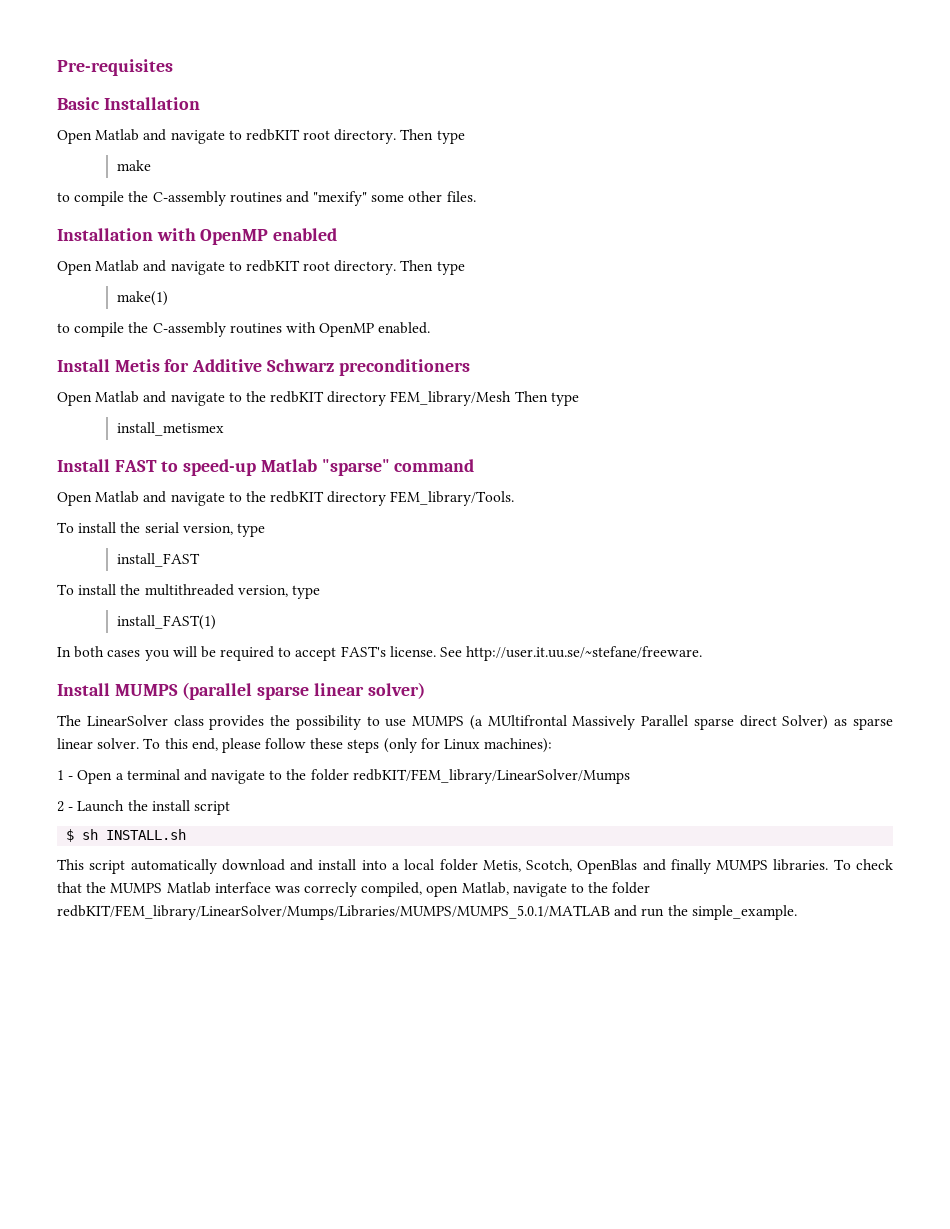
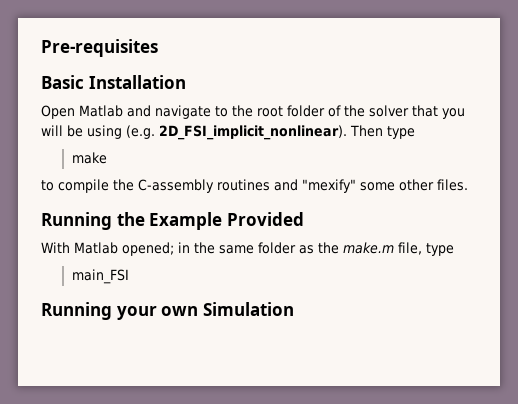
  Basic Installation
- Open Matlab and navigate to redbKIT root directory.
+ Open Matlab and navigate to the root folder of the solver that you will be using (e.g. 2D_FSI_implicit_nonlinear).
- Installation with OpenMP enabled
- Open Matlab and navigate to redbKIT root directory. Then type
- make(1)
- to compile the C-assembly routines with OpenMP enabled.
- Install Metis for Additive Schwarz preconditioners
- Open Matlab and navigate to the redbKIT directory FEM_library/Mesh Then type
- install_metismex
- Install FAST to speed-up Matlab "sparse" command
- Open Matlab and navigate to the redbKIT directory FEM_library/Tools.
- To install the serial version, type
- install_FAST
- To install the multithreaded version, type
- install_FAST(1)
- In both cases you will be required to accept FAST's license. See http://user.it.uu.se/~stefane/freeware.
- Install MUMPS (parallel sparse linear solver)
- The LinearSolver class provides the possibility to use MUMPS (a MUltifrontal Massively Parallel sparse direct Solver) as sparse linear solver. To this end, please follow these steps (only for Linux machines):
- 1 - Open a terminal and navigate to the folder redbKIT/FEM_library/LinearSolver/Mumps
- 2 - Launch the install script
- $ sh INSTALL.sh
- This script automatically download and install into a local folder Metis, Scotch, OpenBlas and finally MUMPS libraries. To check that the MUMPS Matlab interface was correcly compiled, open Matlab, navigate to the folder redbKIT/FEM_library/LinearSolver/Mumps/Libraries/MUMPS/MUMPS_5.0.1/MATLAB and run the simple_example.
+ Running the Example Provided
+ With Matlab opened; in the same folder as the make.m file, type
+ main_FSI
+ Running your own Simulation

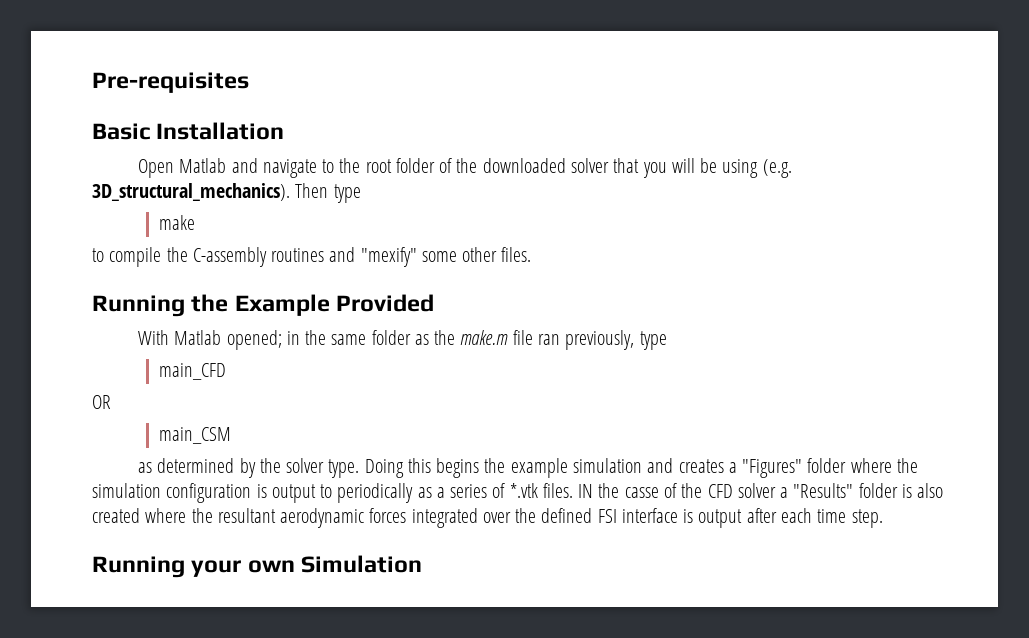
- Open Matlab and navigate to the root folder of the solver that you will be using (e.g. 2D_FSI_implicit_nonlinear).
+ Open Matlab and navigate to the root folder of the downloaded solver that you will be using (e.g. 3D_structural_mechanics).
- With Matlab opened; in the same folder as the make.m file, type
- main_FSI
+ With Matlab opened; in the same folder as the make.m file ran previously, type
+ main_CFD
+ OR
+ main_CSM
+ as determined by the solver type. Doing this begins the example simulation and creates a "Figures" folder where the simulation configuration is output to periodically as a series of *.vtk files. IN the casse of the CFD solver a "Results" folder is also created where the resultant aerodynamic forces integrated over the defined FSI interface is output after each time step.

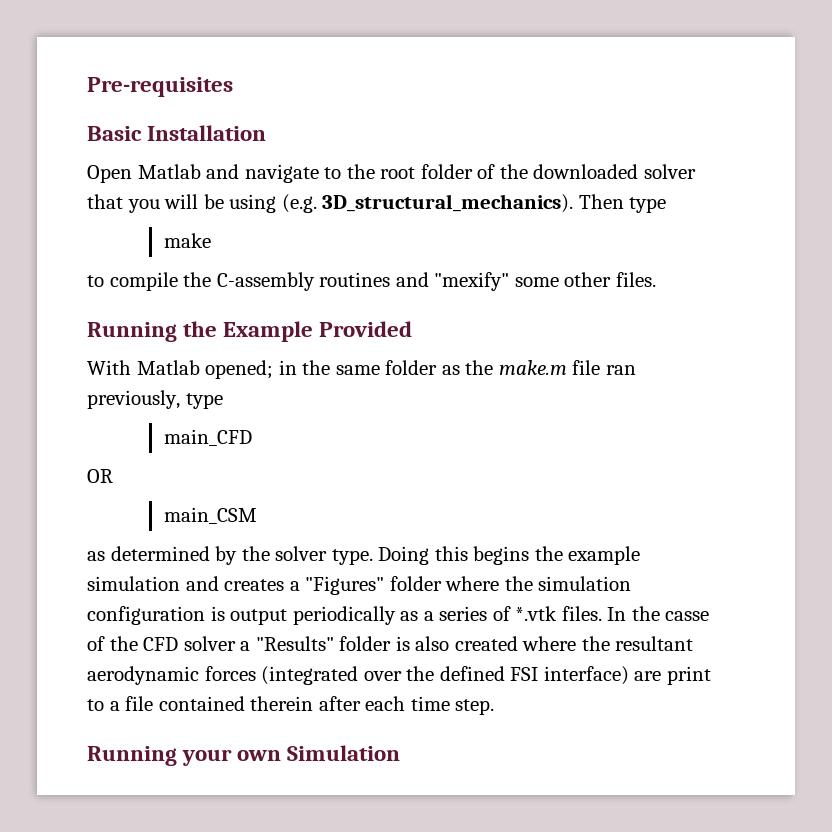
- Doing this begins the example simulation and creates a "Figures" folder where the simulation configuration is output to periodically as a series of *.vtk files.
+ Doing this begins the example simulation and creates a "Figures" folder where the simulation configuration is output periodically as a series of *.vtk files.
- IN the casse of the CFD solver a "Results" folder is also created where the resultant aerodynamic forces integrated over the defined FSI interface is output after each time step.
+ In the casse of the CFD solver a "Results" folder is also created where the resultant aerodynamic forces (integrated over the defined FSI interface) are print to a file contained therein after each time step.

